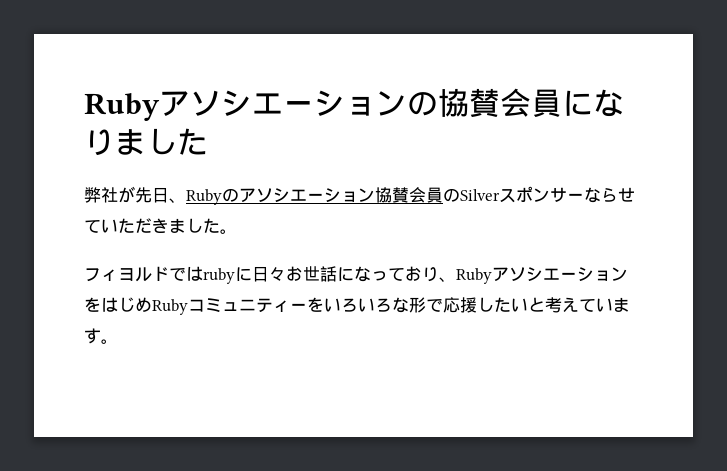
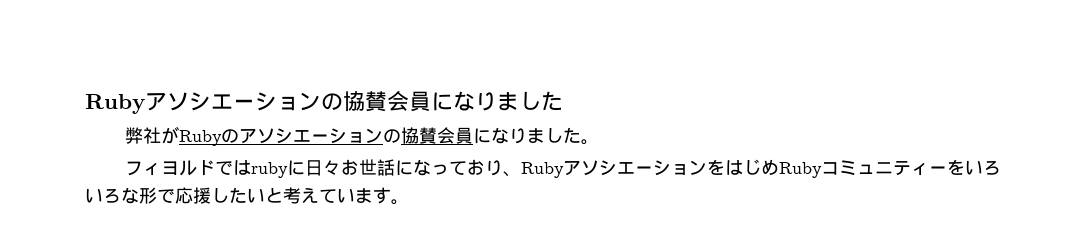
- 弊社が先日、Rubyのアソシエーション協賛会員のSilverスポンサーならせていただきました。
+ 弊社がRubyのアソシエーションの協賛会員になりました。

